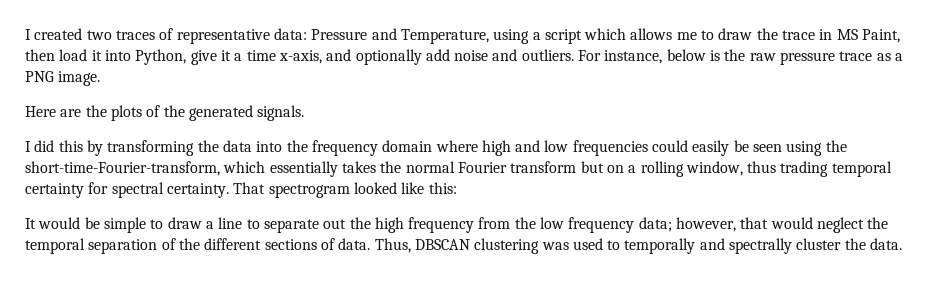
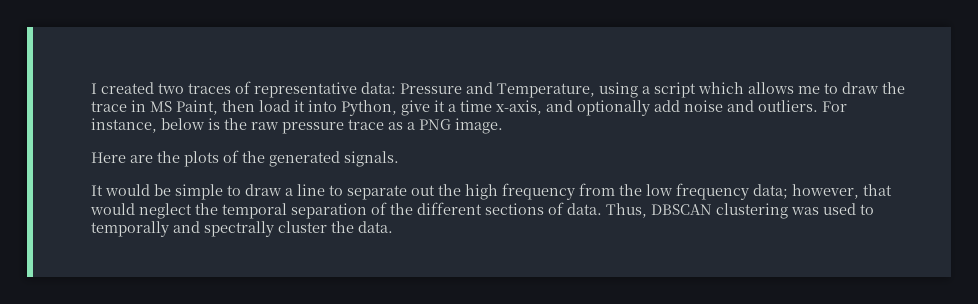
- I did this by transforming the data into the frequency domain where high and low frequencies could easily be seen using the short-time-Fourier-transform, which essentially takes the normal Fourier transform but on a rolling window, thus trading temporal certainty for spectral certainty. That spectrogram looked like this:

